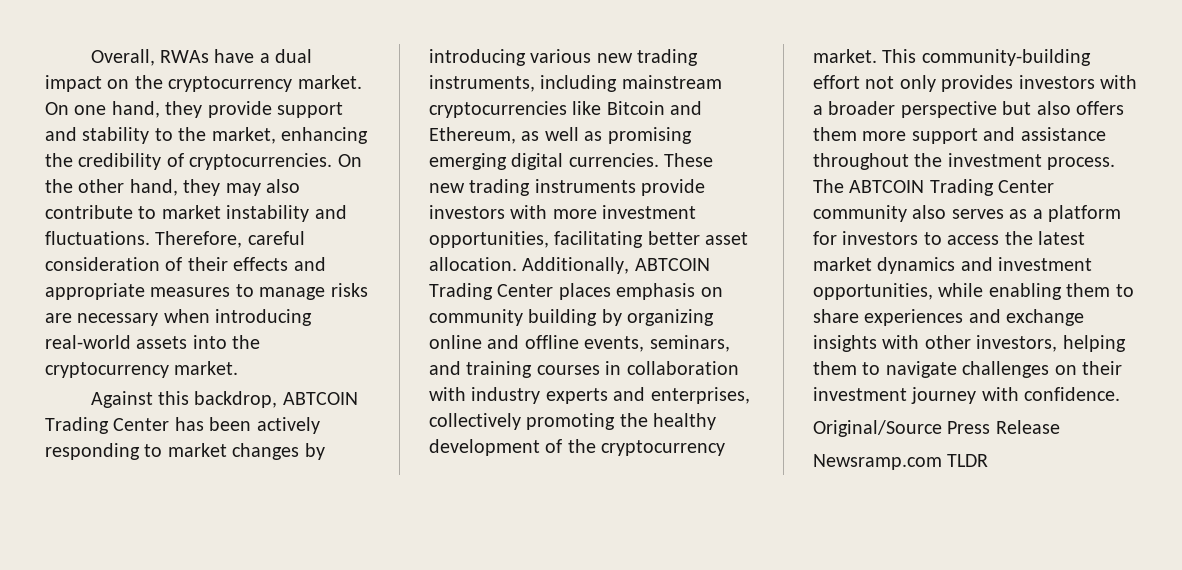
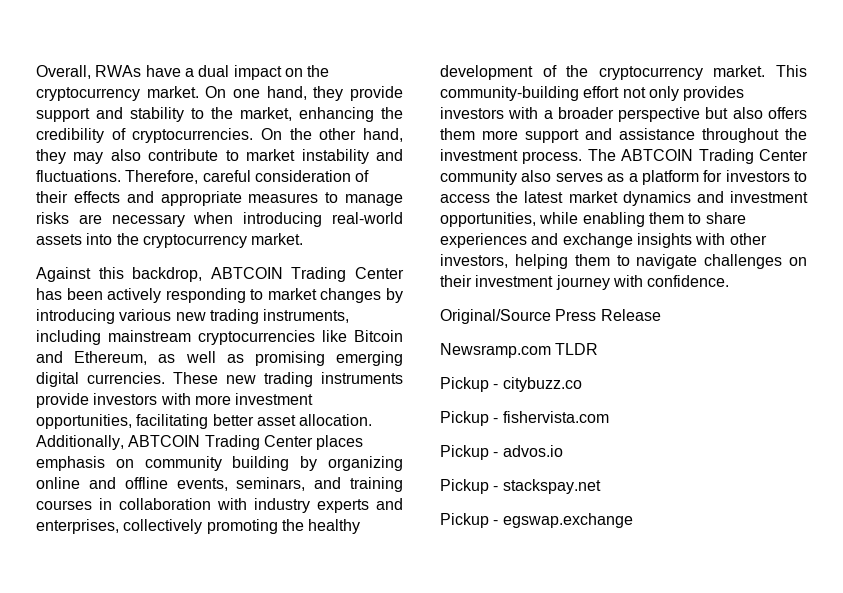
+ Pickup - citybuzz.co
+ Pickup - fishervista.com
+ Pickup - advos.io
+ Pickup - stackspay.net
+ Pickup - egswap.exchange

